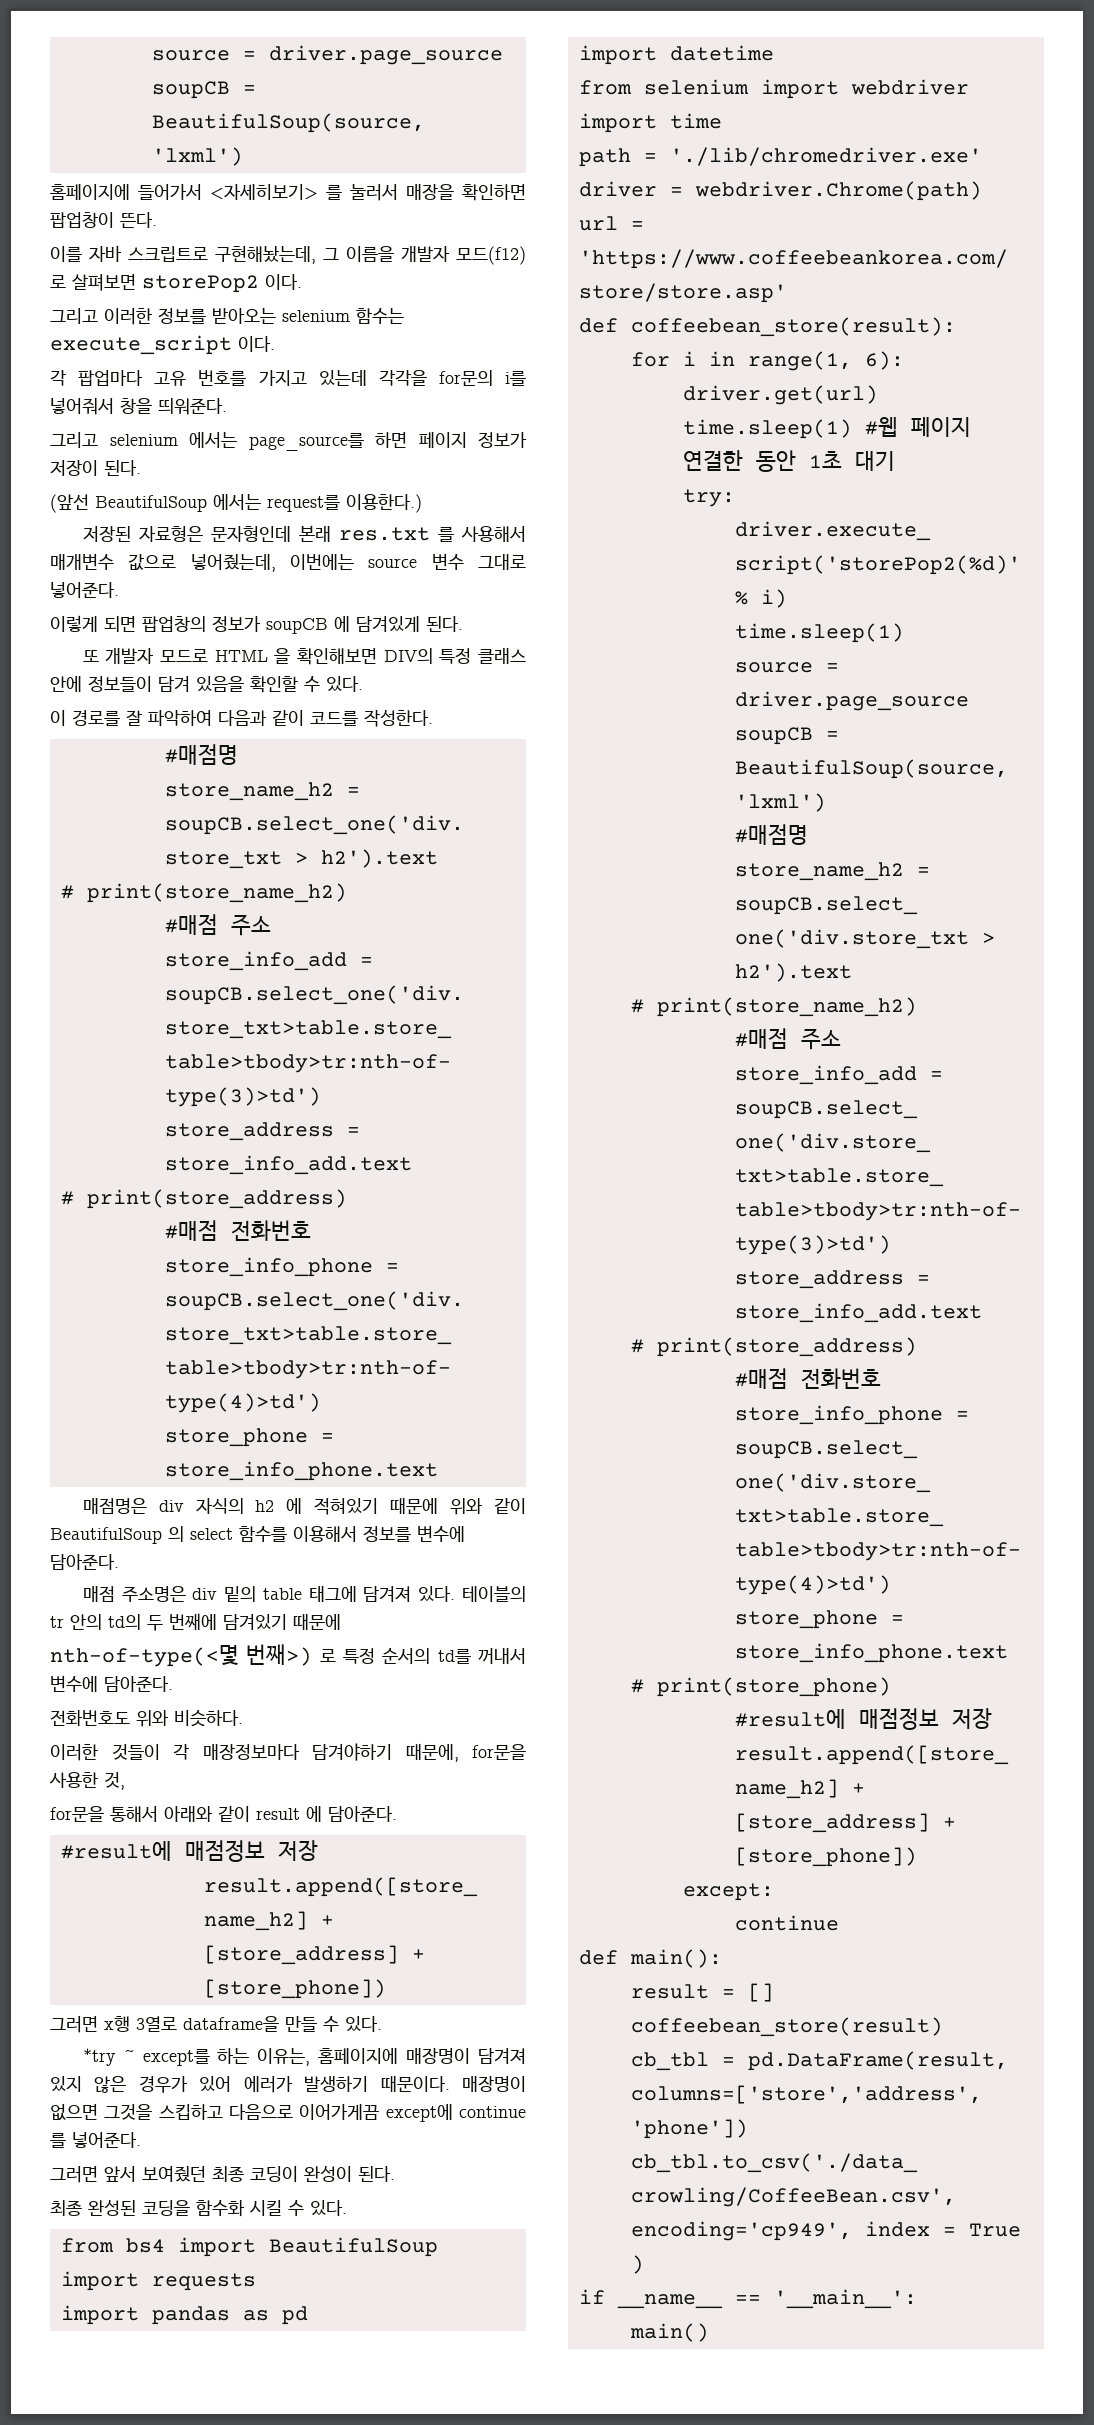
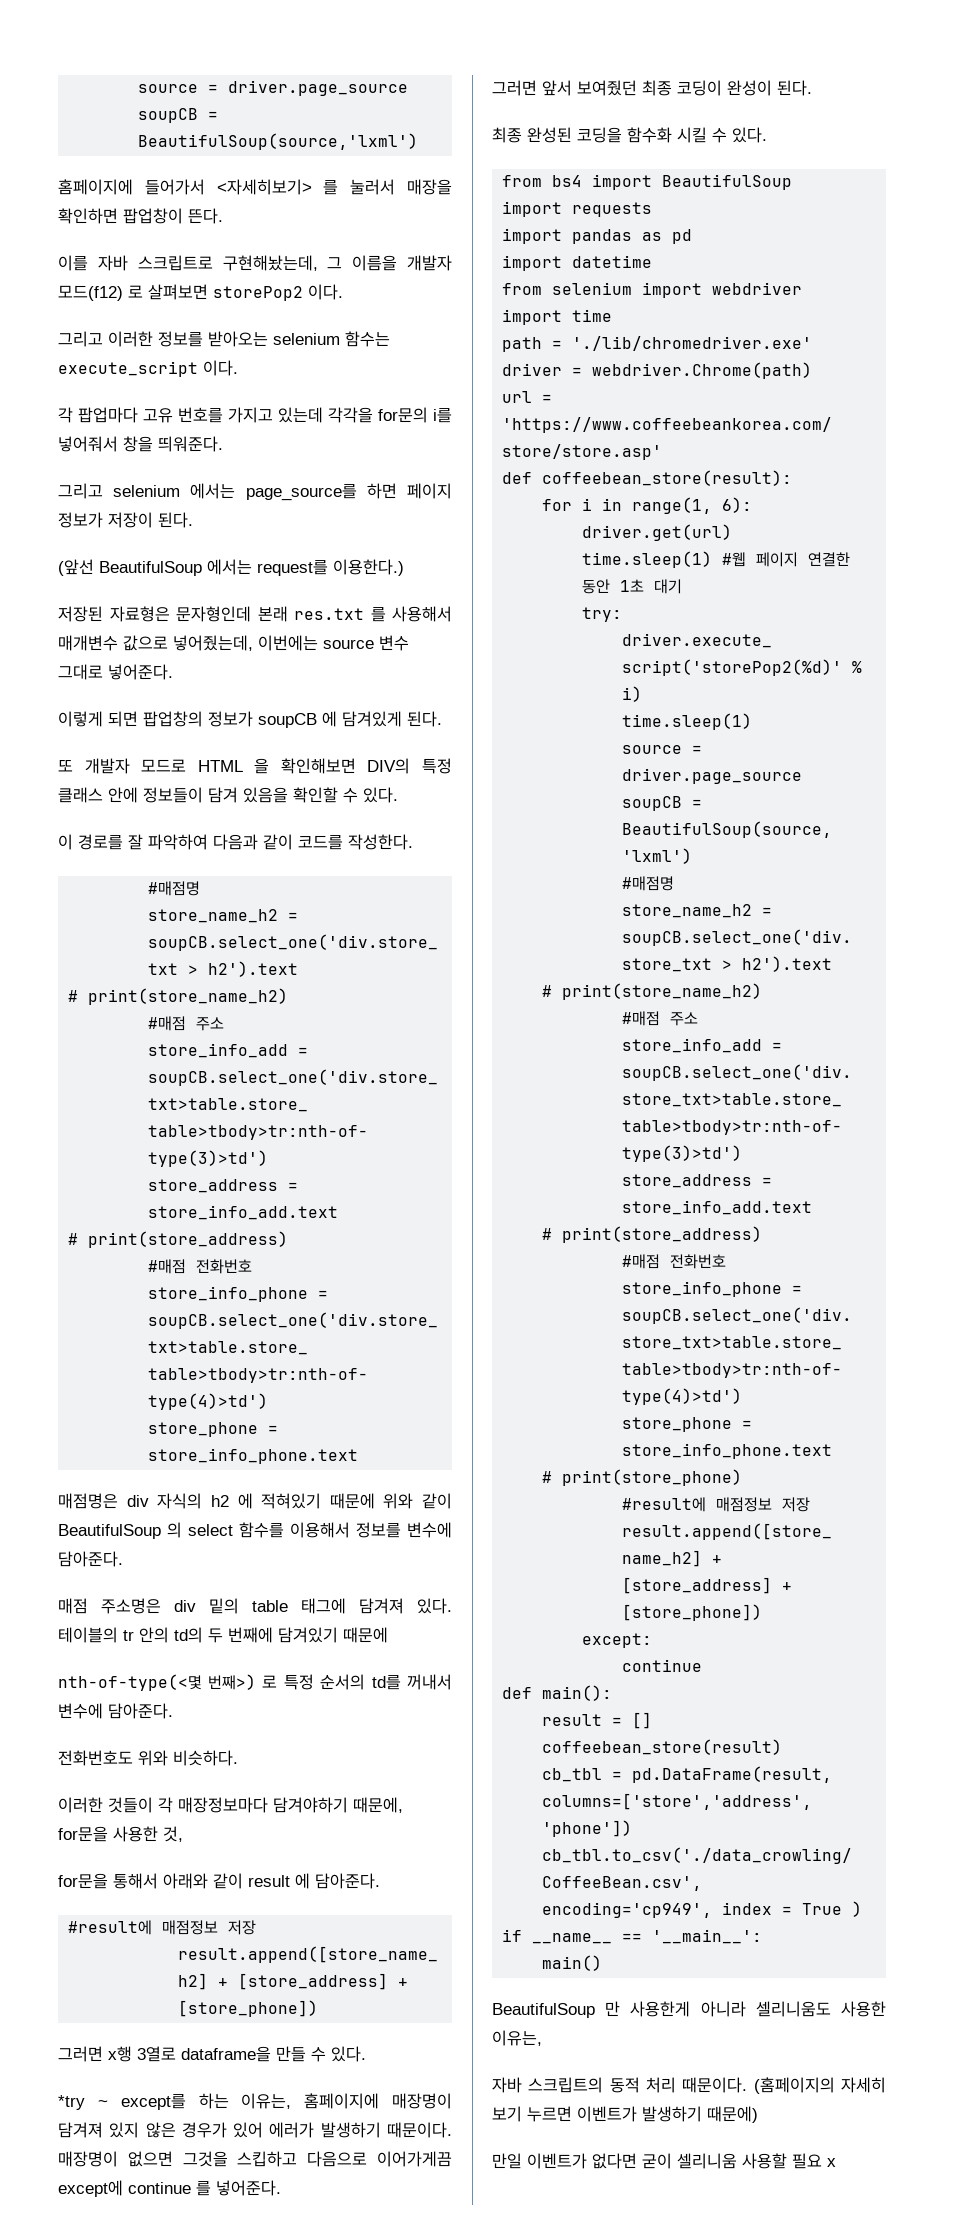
+ BeautifulSoup 만 사용한게 아니라 셀리니움도 사용한 이유는,
+ 자바 스크립트의 동적 처리 때문이다. (홈페이지의 자세히 보기 누르면 이벤트가 발생하기 때문에)
+ 만일 이벤트가 없다면 굳이 셀리니움 사용할 필요 x

